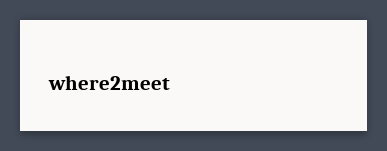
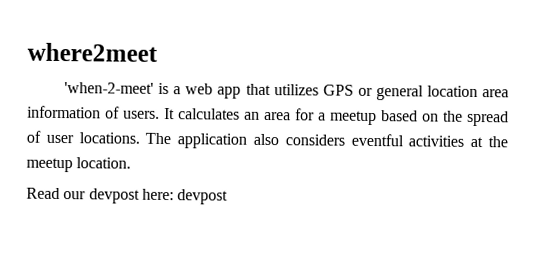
+ 'when-2-meet' is a web app that utilizes GPS or general location area information of users. It calculates an area for a meetup based on the spread of user locations. The application also considers eventful activities at the meetup location.
+ Read our devpost here: devpost

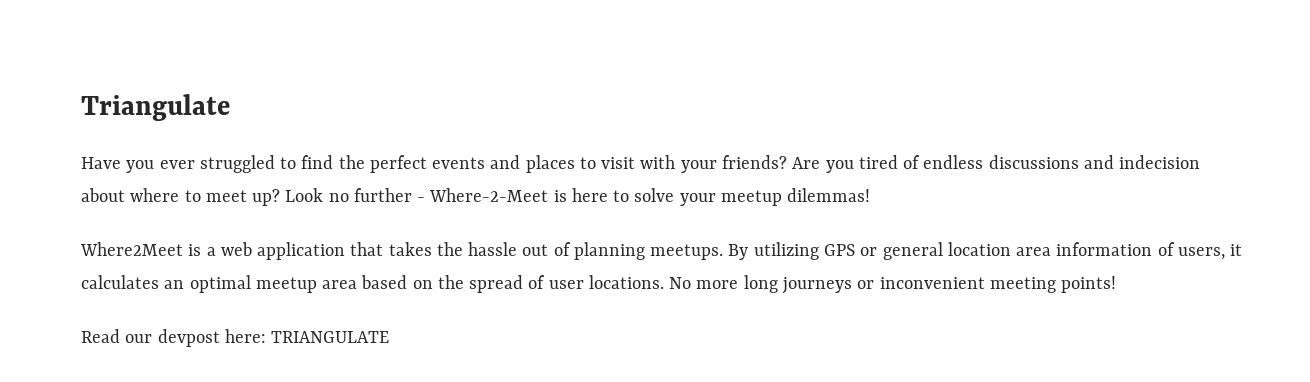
- where2meet
- 'when-2-meet' is a web app that utilizes GPS or general location area information of users. It calculates an area for a meetup based on the spread of user locations.
+ Triangulate
+ Have you ever struggled to find the perfect events and places to visit with your friends? Are you tired of endless discussions and indecision about where to meet up? Look no further - Where-2-Meet is here to solve your meetup dilemmas!
+ Where2Meet is a web application that takes the hassle out of planning meetups. By utilizing GPS or general location area information of users, it calculates an optimal meetup area based on the spread of user locations.
- The application also considers eventful activities at the meetup location.
+ No more long journeys or inconvenient meeting points!
- Read our devpost here: devpost
+ Read our devpost here: TRIANGULATE

